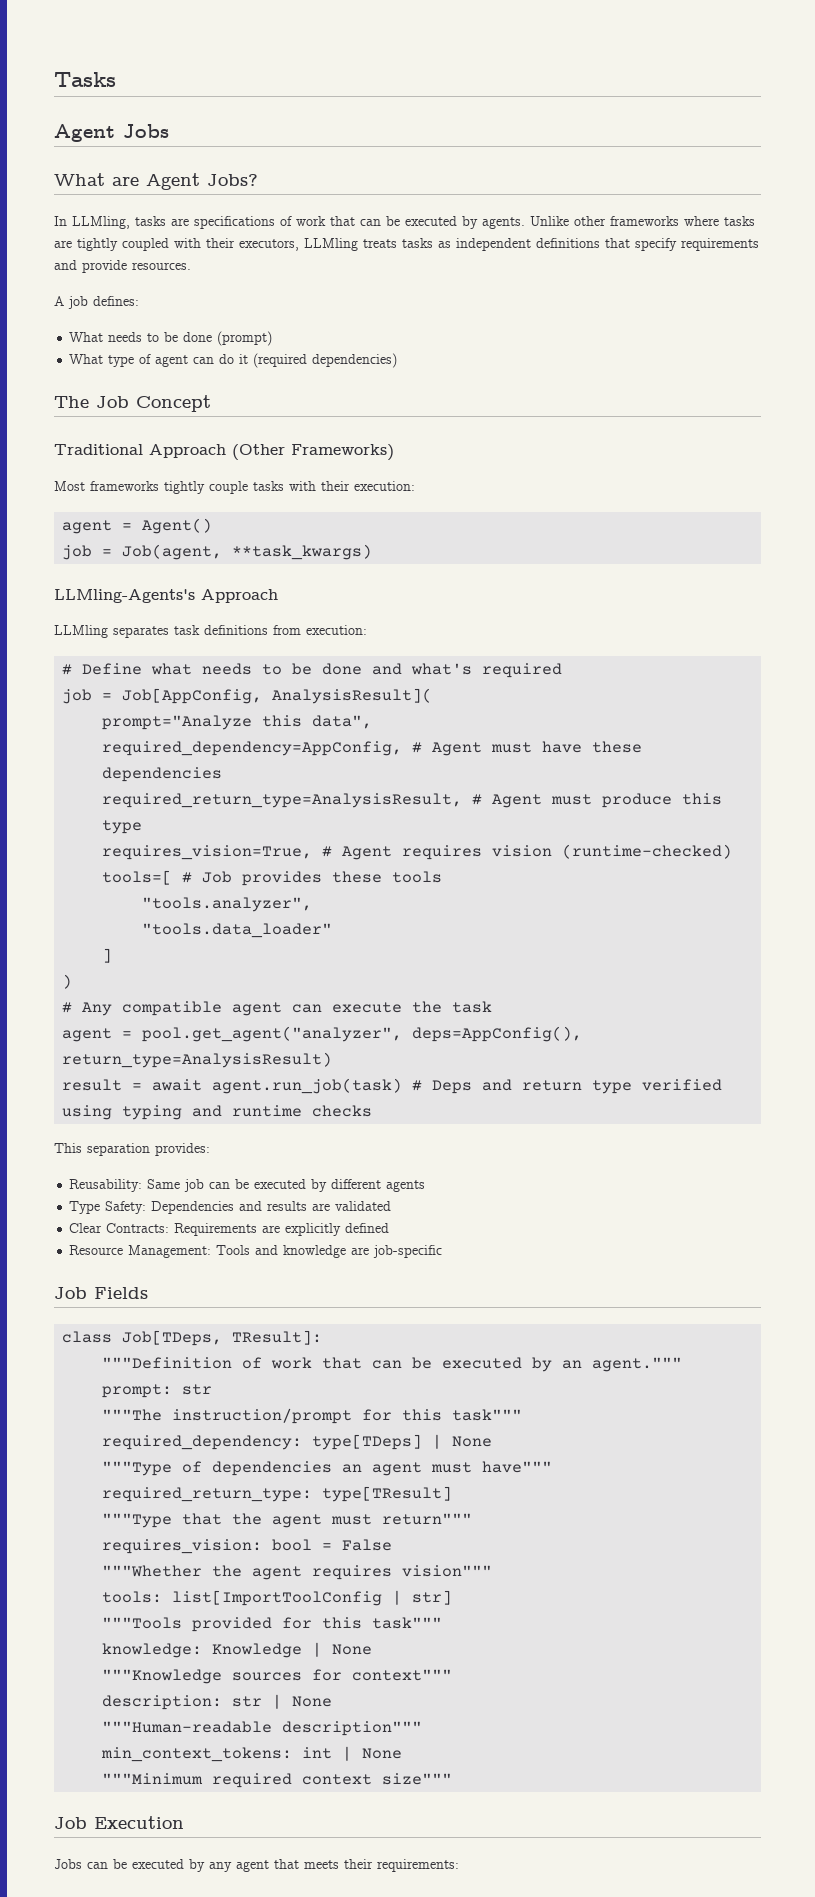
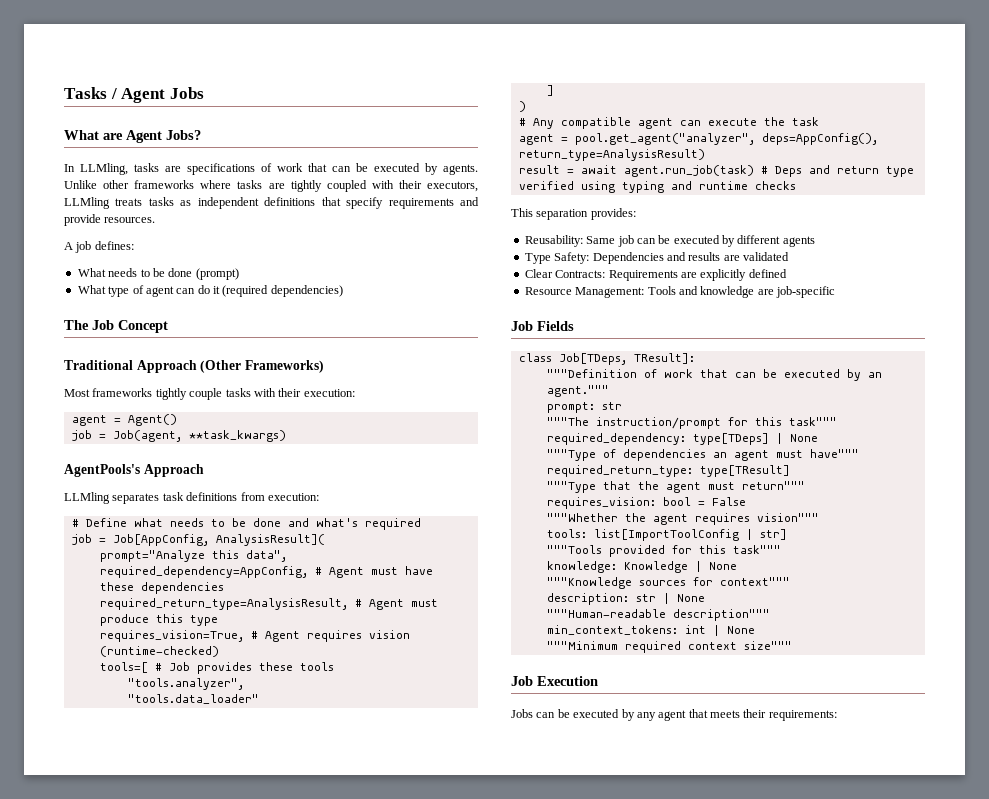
- Tasks
- Agent Jobs
+ Tasks / Agent Jobs
- LLMling-Agents's Approach
+ AgentPools's Approach

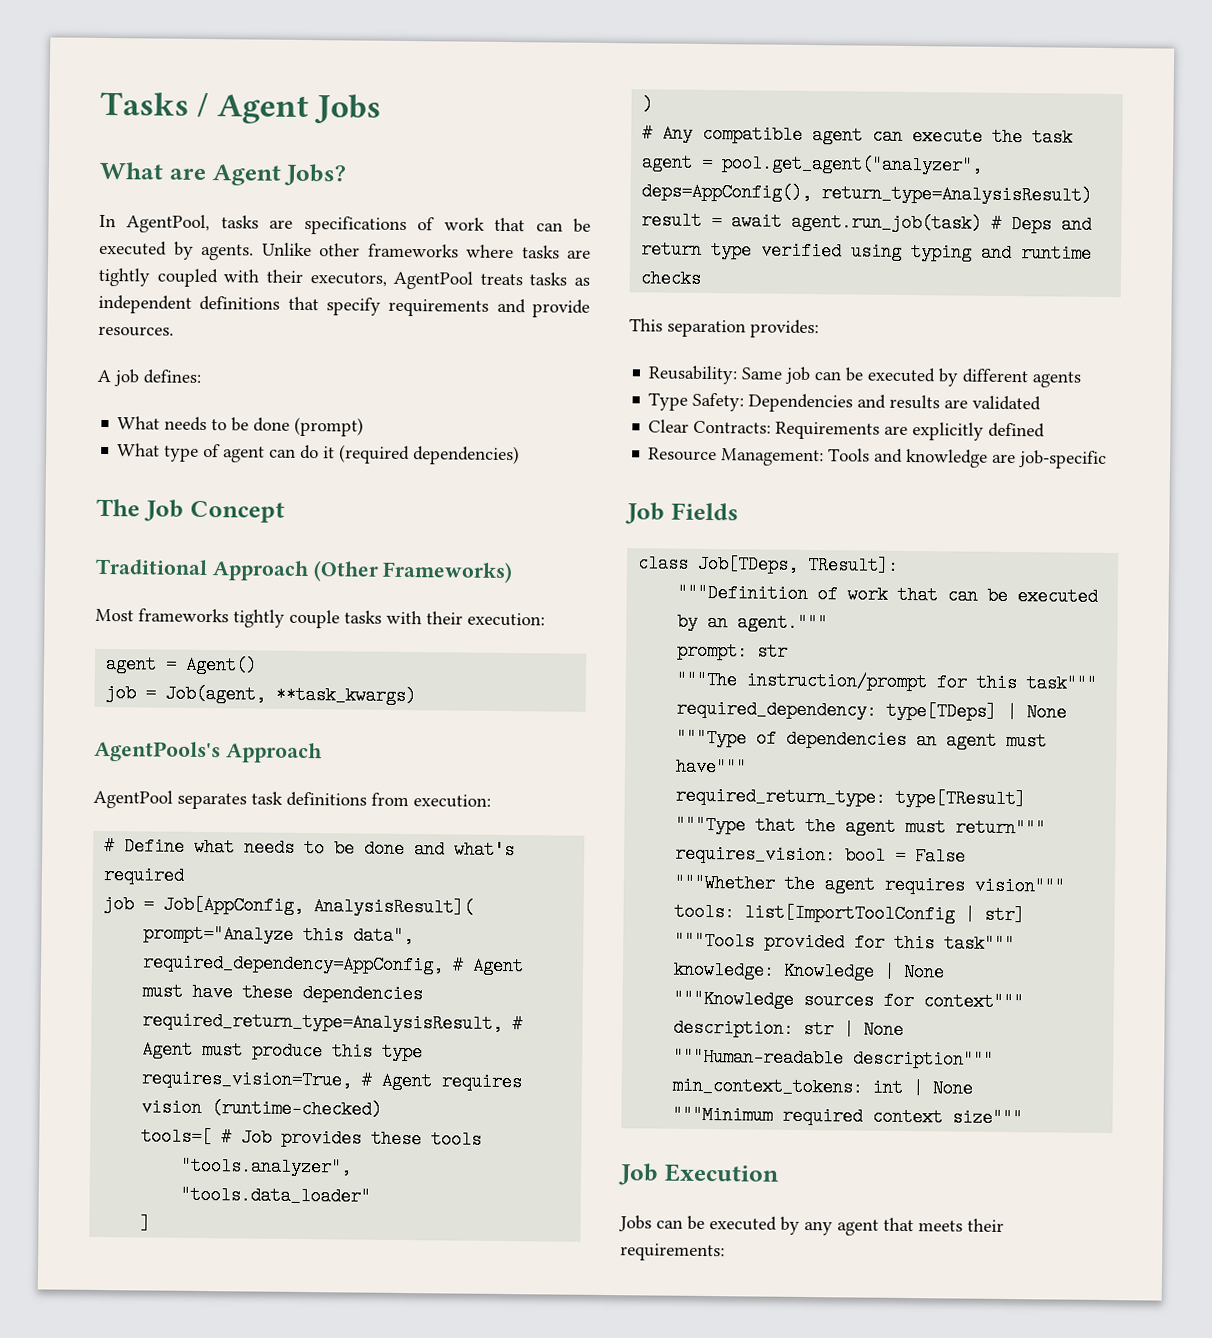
- In LLMling, tasks are specifications of work that can be executed by agents.
+ In AgentPool, tasks are specifications of work that can be executed by agents.
- Unlike other frameworks where tasks are tightly coupled with their executors, LLMling treats tasks as independent definitions that specify requirements and provide resources.
+ Unlike other frameworks where tasks are tightly coupled with their executors, AgentPool treats tasks as independent definitions that specify requirements and provide resources.
- LLMling separates task definitions from execution:
+ AgentPool separates task definitions from execution:

